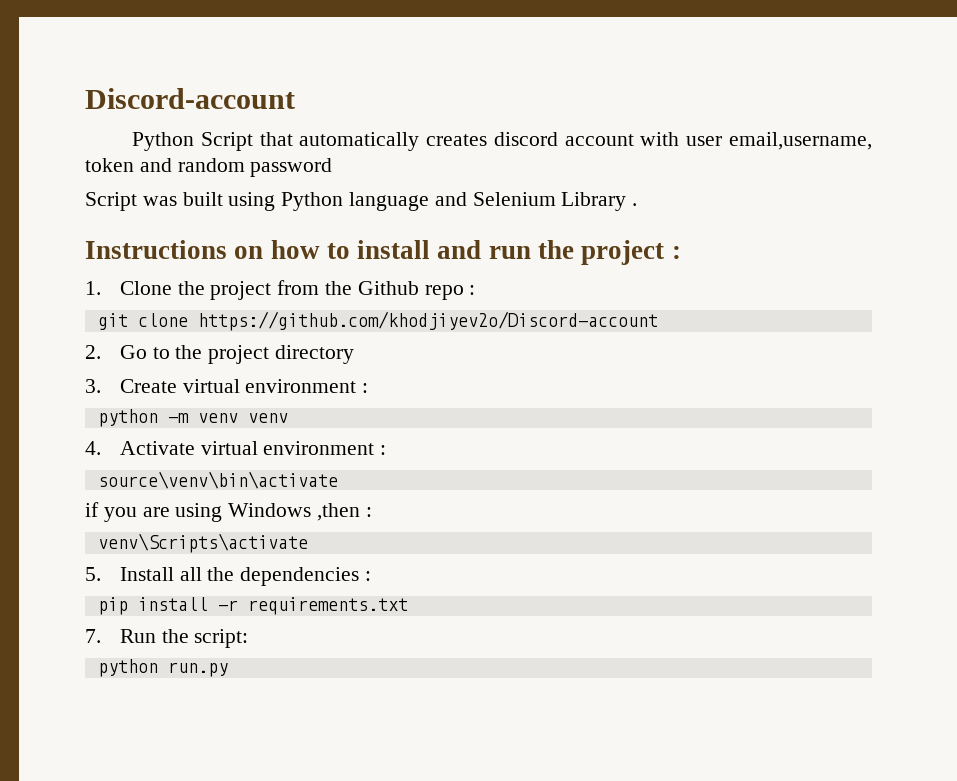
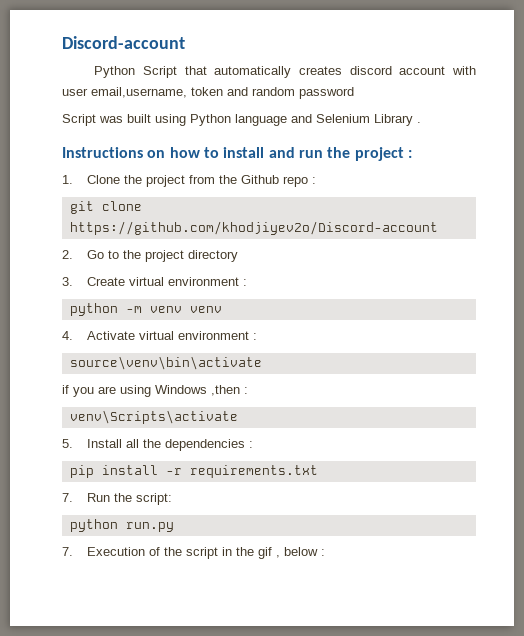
+ 7. Execution of the script in the gif , below :

